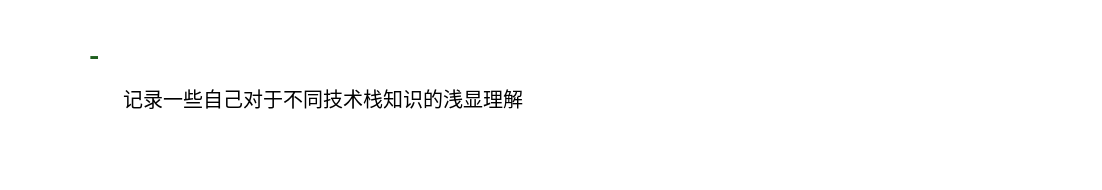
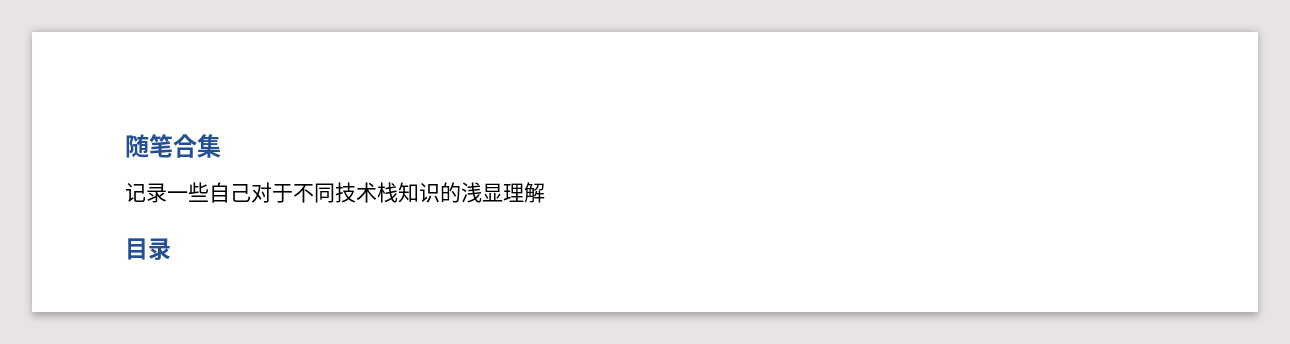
- -
+ 随笔合集
+ 目录

